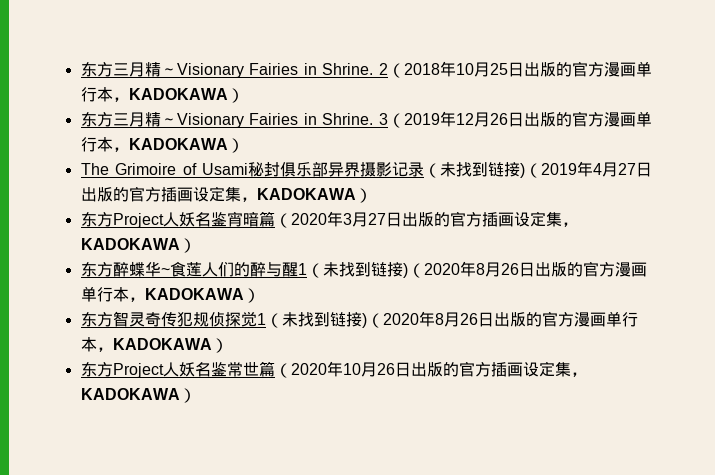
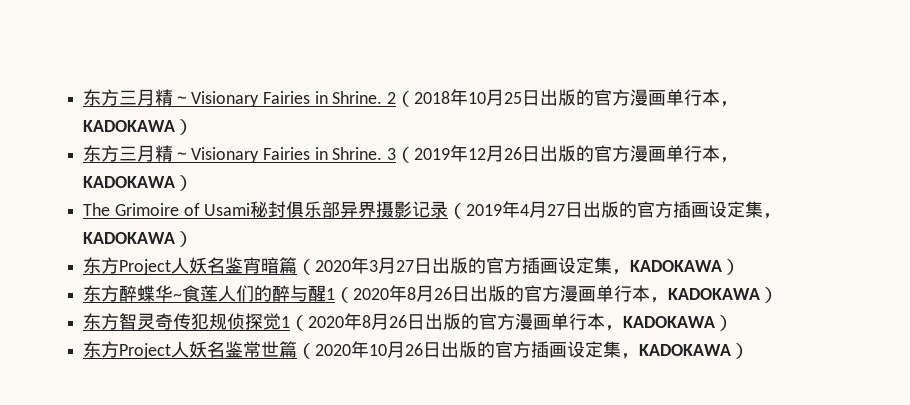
- The Grimoire of Usami秘封俱乐部异界摄影记录（未找到链接)（2019年4月27日出版的官方插画设定集，KADOKAWA）
+ The Grimoire of Usami秘封俱乐部异界摄影记录（2019年4月27日出版的官方插画设定集，KADOKAWA）
- 东方醉蝶华~食莲人们的醉与醒1（未找到链接)（2020年8月26日出版的官方漫画单行本，KADOKAWA）
+ 东方醉蝶华~食莲人们的醉与醒1（2020年8月26日出版的官方漫画单行本，KADOKAWA）
- 东方智灵奇传犯规侦探觉1（未找到链接)（2020年8月26日出版的官方漫画单行本，KADOKAWA）
+ 东方智灵奇传犯规侦探觉1（2020年8月26日出版的官方漫画单行本，KADOKAWA）

